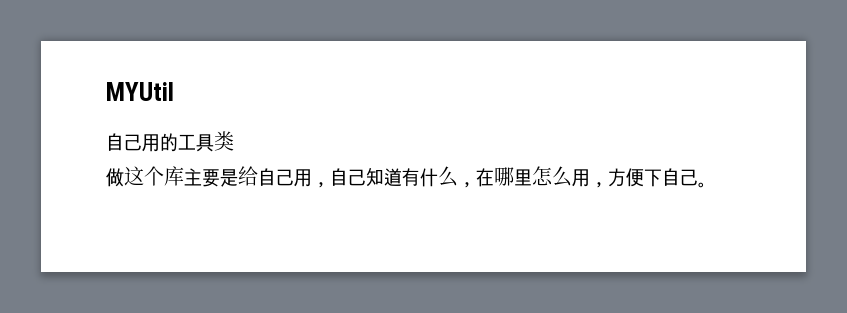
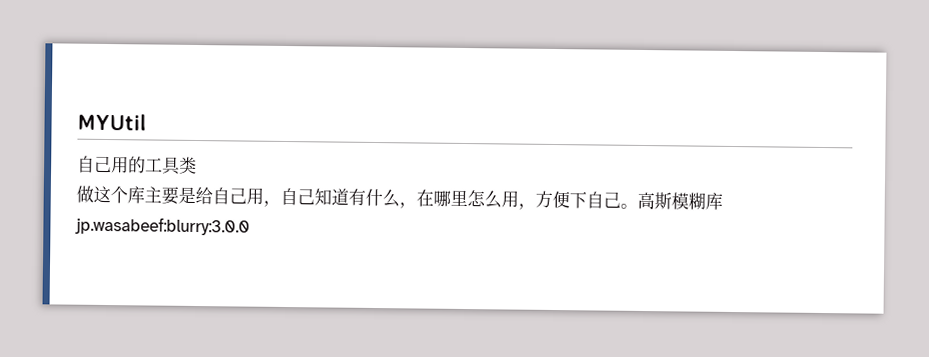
+ 高斯模糊库jp.wasabeef:blurry:3.0.0

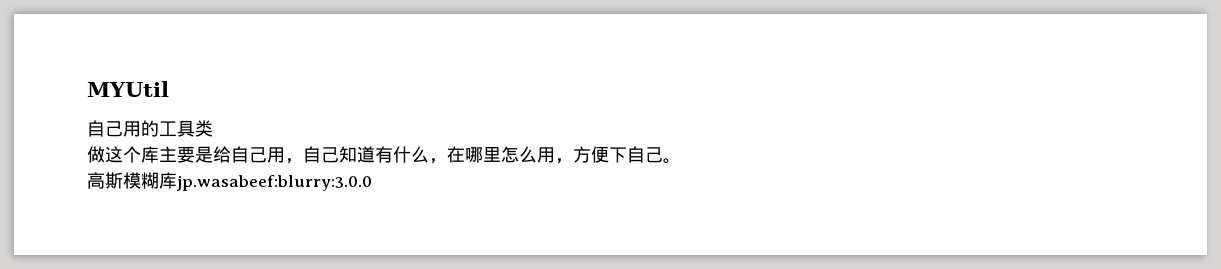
- 做这个库主要是给自己用，自己知道有什么，在哪里怎么用，方便下自己。高斯模糊库jp.wasabeef:blurry:3.0.0
+ 做这个库主要是给自己用，自己知道有什么，在哪里怎么用，方便下自己。
+ 高斯模糊库jp.wasabeef:blurry:3.0.0

